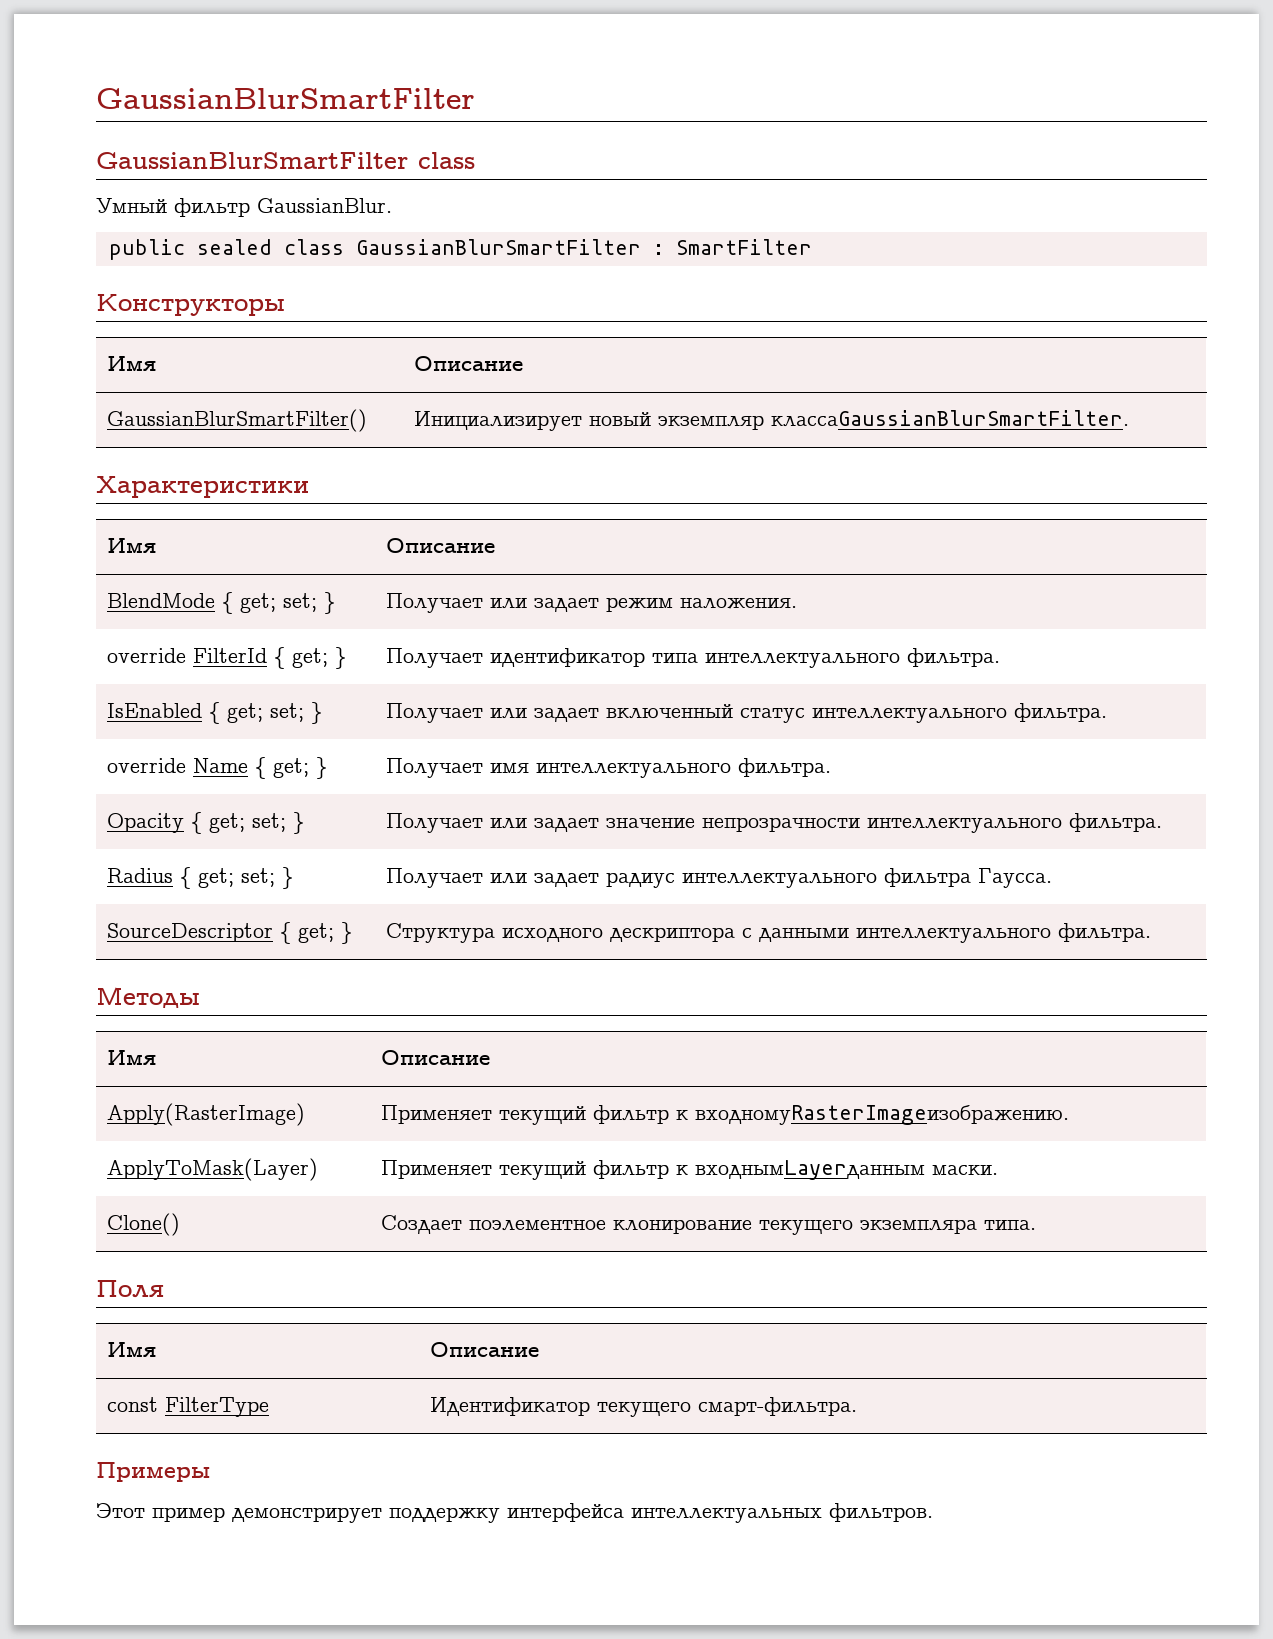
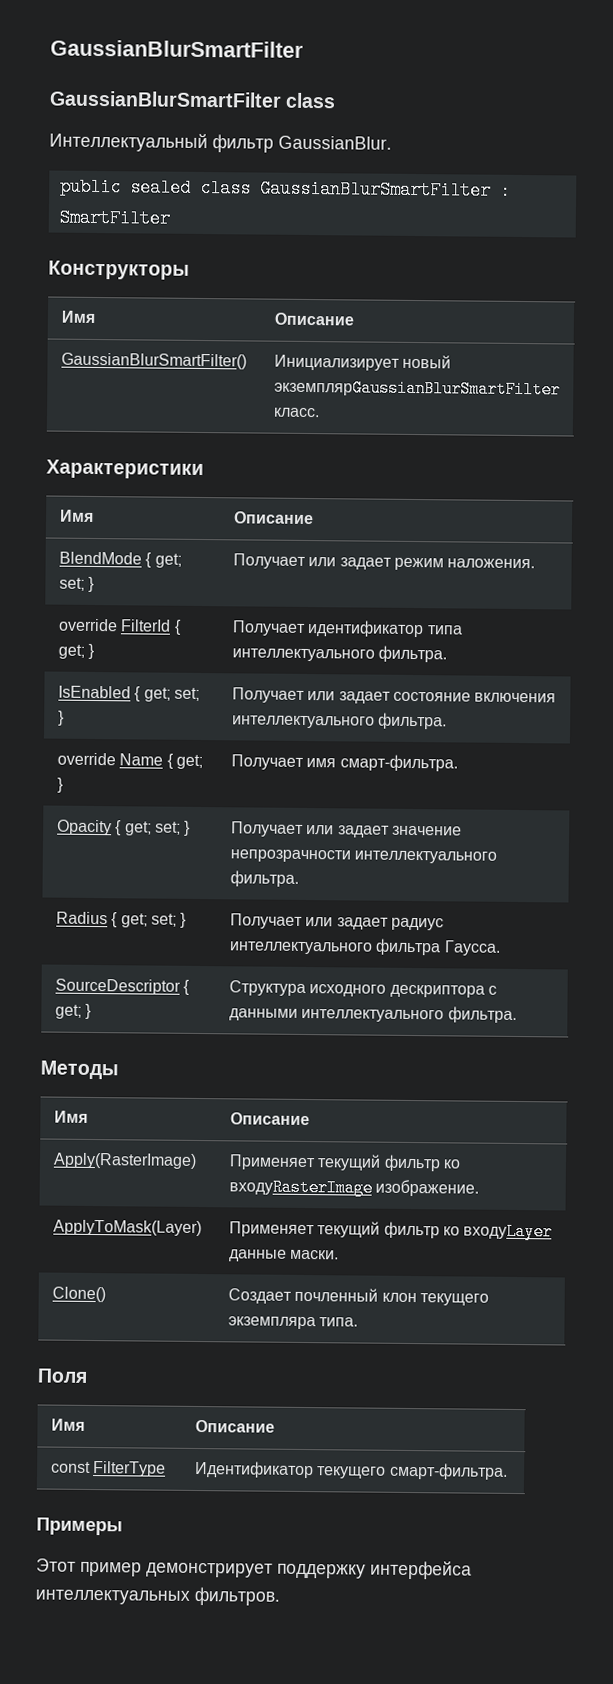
- Умный фильтр GaussianBlur.
+ Интеллектуальный фильтр GaussianBlur.
- GaussianBlurSmartFilter() | Инициализирует новый экземпляр классаGaussianBlurSmartFilter.
+ GaussianBlurSmartFilter() | Инициализирует новый экземплярGaussianBlurSmartFilter класс.
- IsEnabled { get; set; } | Получает или задает включенный статус интеллектуального фильтра.
+ IsEnabled { get; set; } | Получает или задает состояние включения интеллектуального фильтра.
- override Name { get; } | Получает имя интеллектуального фильтра.
+ override Name { get; } | Получает имя смарт-фильтра.
- Apply(RasterImage) | Применяет текущий фильтр к входномуRasterImageизображению.
+ Apply(RasterImage) | Применяет текущий фильтр ко входуRasterImage изображение.
- ApplyToMask(Layer) | Применяет текущий фильтр к входнымLayerданным маски.
+ ApplyToMask(Layer) | Применяет текущий фильтр ко входуLayer данные маски.
- Clone() | Создает поэлементное клонирование текущего экземпляра типа.
+ Clone() | Создает почленный клон текущего экземпляра типа.

